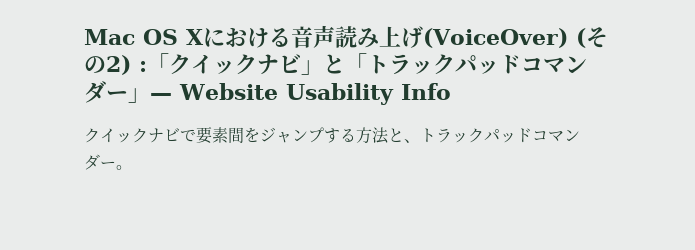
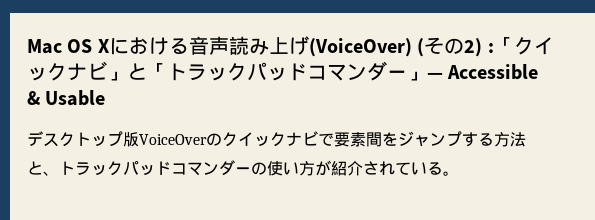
- Mac OS Xにおける音声読み上げ(VoiceOver) (その2) :「クイックナビ」と「トラックパッドコマンダー」— Website Usability Info
- クイックナビで要素間をジャンプする方法と、トラックパッドコマンダー。
+ Mac OS Xにおける音声読み上げ(VoiceOver) (その2) :「クイックナビ」と「トラックパッドコマンダー」— Accessible & Usable
+ デスクトップ版VoiceOverのクイックナビで要素間をジャンプする方法と、トラックパッドコマンダーの使い方が紹介されている。

